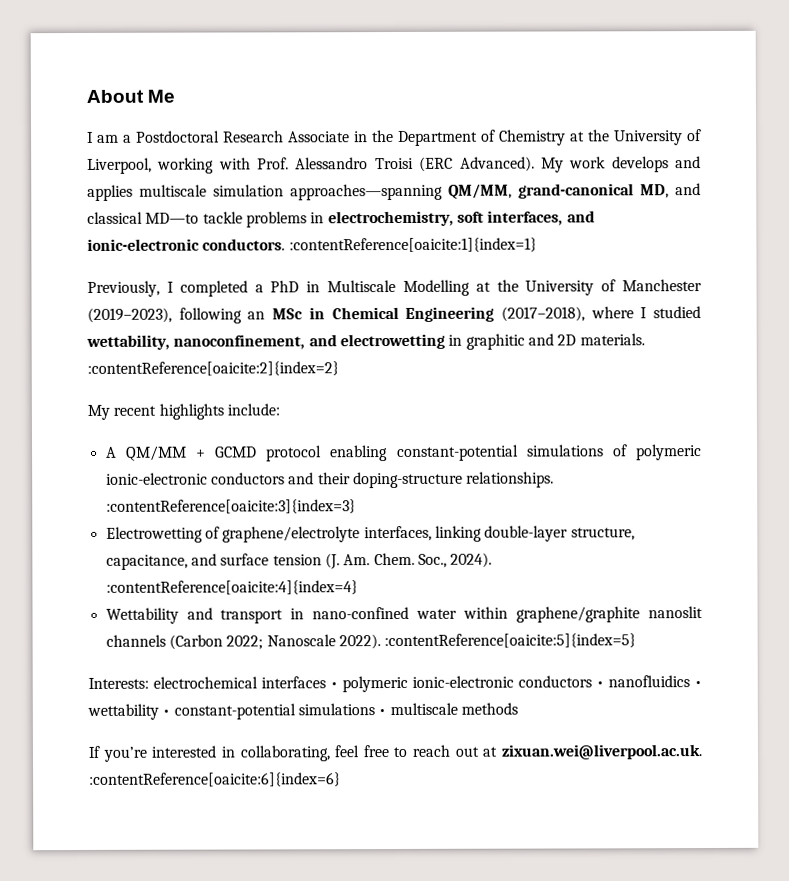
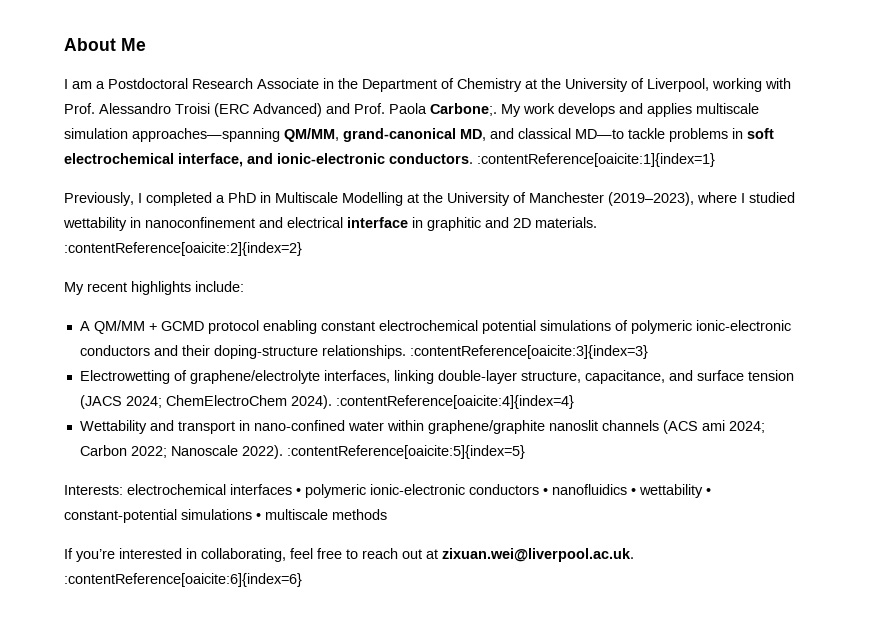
- I am a Postdoctoral Research Associate in the Department of Chemistry at the University of Liverpool, working with Prof. Alessandro Troisi (ERC Advanced).
+ I am a Postdoctoral Research Associate in the Department of Chemistry at the University of Liverpool, working with Prof. Alessandro Troisi (ERC Advanced) and Prof. Paola Carbone;.
- My work develops and applies multiscale simulation approaches—spanning QM/MM, grand-canonical MD, and classical MD—to tackle problems in electrochemistry, soft interfaces, and ionic-electronic conductors. :contentReference[oaicite:1]{index=1}
+ My work develops and applies multiscale simulation approaches—spanning QM/MM, grand-canonical MD, and classical MD—to tackle problems in soft electrochemical interface, and ionic-electronic conductors. :contentReference[oaicite:1]{index=1}
- Previously, I completed a PhD in Multiscale Modelling at the University of Manchester (2019–2023), following an MSc in Chemical Engineering (2017–2018), where I studied wettability, nanoconfinement, and electrowetting in graphitic and 2D materials. :contentReference[oaicite:2]{index=2}
+ Previously, I completed a PhD in Multiscale Modelling at the University of Manchester (2019–2023), where I studied wettability in nanoconfinement and electrical interface in graphitic and 2D materials. :contentReference[oaicite:2]{index=2}
- A QM/MM + GCMD protocol enabling constant-potential simulations of polymeric ionic-electronic conductors and their doping-structure relationships. :contentReference[oaicite:3]{index=3}
+ A QM/MM + GCMD protocol enabling constant electrochemical potential simulations of polymeric ionic-electronic conductors and their doping-structure relationships. :contentReference[oaicite:3]{index=3}
- Electrowetting of graphene/electrolyte interfaces, linking double-layer structure, capacitance, and surface tension (J. Am. Chem. Soc., 2024). :contentReference[oaicite:4]{index=4}
+ Electrowetting of graphene/electrolyte interfaces, linking double-layer structure, capacitance, and surface tension (JACS 2024; ChemElectroChem 2024). :contentReference[oaicite:4]{index=4}
- Wettability and transport in nano-confined water within graphene/graphite nanoslit channels (Carbon 2022; Nanoscale 2022). :contentReference[oaicite:5]{index=5}
+ Wettability and transport in nano-confined water within graphene/graphite nanoslit channels (ACS ami 2024; Carbon 2022; Nanoscale 2022). :contentReference[oaicite:5]{index=5}

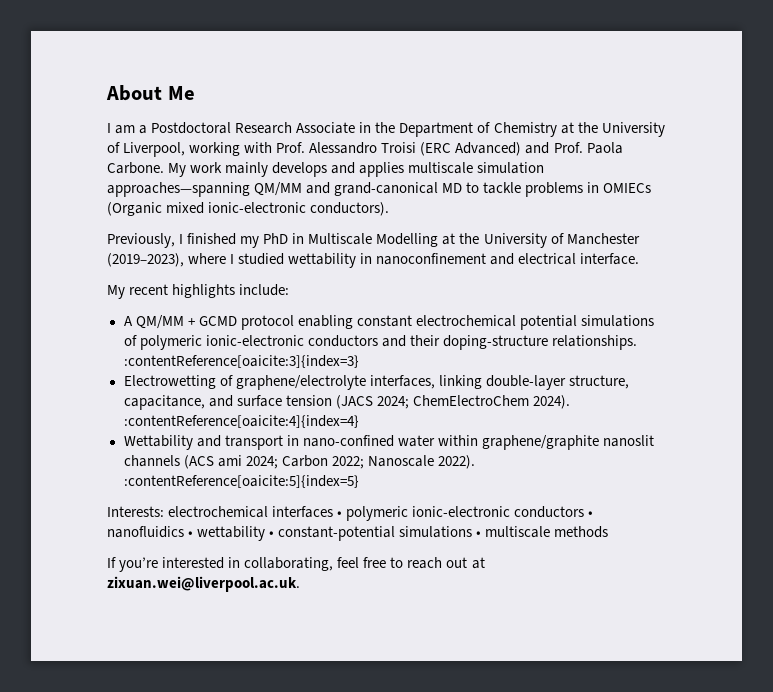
- I am a Postdoctoral Research Associate in the Department of Chemistry at the University of Liverpool, working with Prof. Alessandro Troisi (ERC Advanced) and Prof. Paola Carbone;.
+ I am a Postdoctoral Research Associate in the Department of Chemistry at the University of Liverpool, working with Prof. Alessandro Troisi (ERC Advanced) and Prof. Paola Carbone.
- My work develops and applies multiscale simulation approaches—spanning QM/MM, grand-canonical MD, and classical MD—to tackle problems in soft electrochemical interface, and ionic-electronic conductors. :contentReference[oaicite:1]{index=1}
+ My work mainly develops and applies multiscale simulation approaches—spanning QM/MM and grand-canonical MD to tackle problems in OMIECs (Organic mixed ionic-electronic conductors).
- Previously, I completed a PhD in Multiscale Modelling at the University of Manchester (2019–2023), where I studied wettability in nanoconfinement and electrical interface in graphitic and 2D materials. :contentReference[oaicite:2]{index=2}
+ Previously, I finished my PhD in Multiscale Modelling at the University of Manchester (2019–2023), where I studied wettability in nanoconfinement and electrical interface.
- If you’re interested in collaborating, feel free to reach out at zixuan.wei@liverpool.ac.uk. :contentReference[oaicite:6]{index=6}
+ If you’re interested in collaborating, feel free to reach out at zixuan.wei@liverpool.ac.uk.

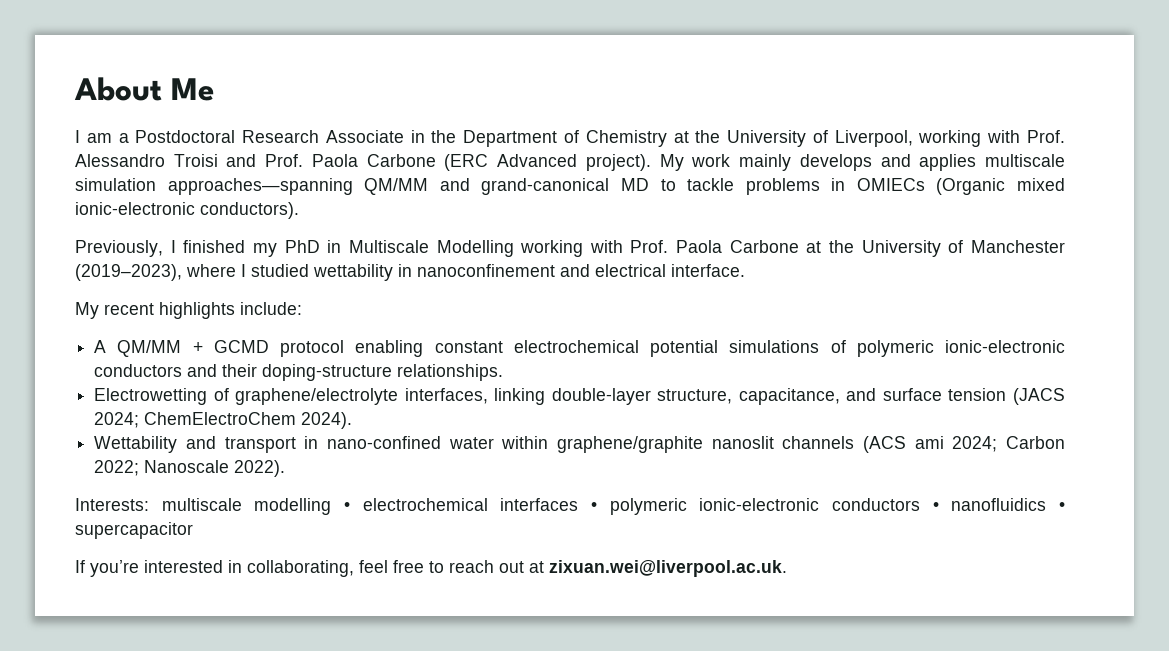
- I am a Postdoctoral Research Associate in the Department of Chemistry at the University of Liverpool, working with Prof. Alessandro Troisi (ERC Advanced) and Prof. Paola Carbone.
+ I am a Postdoctoral Research Associate in the Department of Chemistry at the University of Liverpool, working with Prof. Alessandro Troisi and Prof. Paola Carbone (ERC Advanced project).
- Previously, I finished my PhD in Multiscale Modelling at the University of Manchester (2019–2023), where I studied wettability in nanoconfinement and electrical interface.
+ Previously, I finished my PhD in Multiscale Modelling working with Prof. Paola Carbone at the University of Manchester (2019–2023), where I studied wettability in nanoconfinement and electrical interface.
- A QM/MM + GCMD protocol enabling constant electrochemical potential simulations of polymeric ionic-electronic conductors and their doping-structure relationships. :contentReference[oaicite:3]{index=3}
+ A QM/MM + GCMD protocol enabling constant electrochemical potential simulations of polymeric ionic-electronic conductors and their doping-structure relationships.
- Electrowetting of graphene/electrolyte interfaces, linking double-layer structure, capacitance, and surface tension (JACS 2024; ChemElectroChem 2024). :contentReference[oaicite:4]{index=4}
+ Electrowetting of graphene/electrolyte interfaces, linking double-layer structure, capacitance, and surface tension (JACS 2024; ChemElectroChem 2024).
- Wettability and transport in nano-confined water within graphene/graphite nanoslit channels (ACS ami 2024; Carbon 2022; Nanoscale 2022). :contentReference[oaicite:5]{index=5}
+ Wettability and transport in nano-confined water within graphene/graphite nanoslit channels (ACS ami 2024; Carbon 2022; Nanoscale 2022).
- Interests: electrochemical interfaces • polymeric ionic-electronic conductors • nanofluidics • wettability • constant-potential simulations • multiscale methods
+ Interests: multiscale modelling • electrochemical interfaces • polymeric ionic-electronic conductors • nanofluidics • supercapacitor

